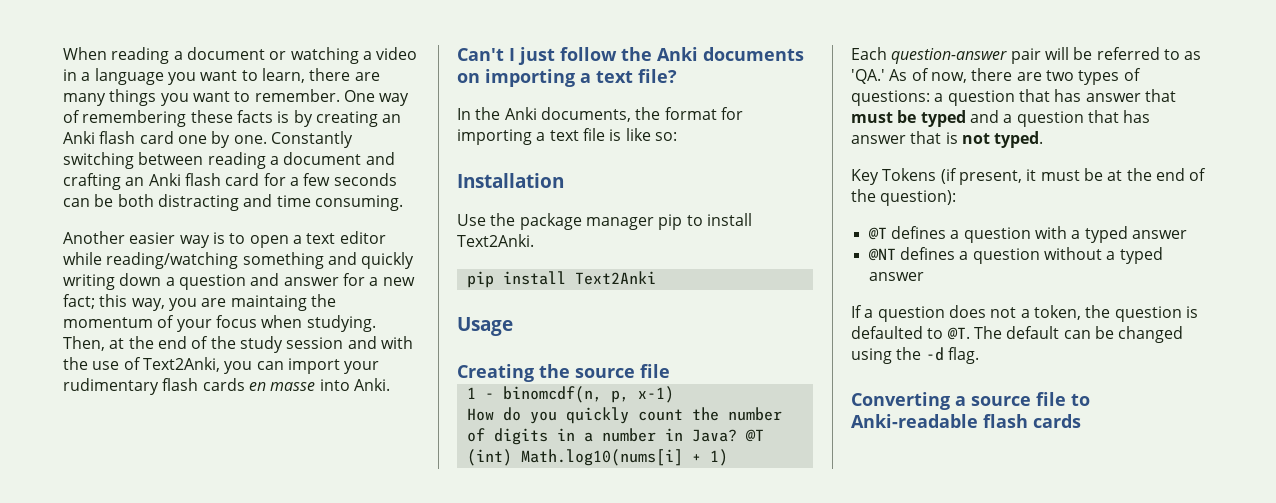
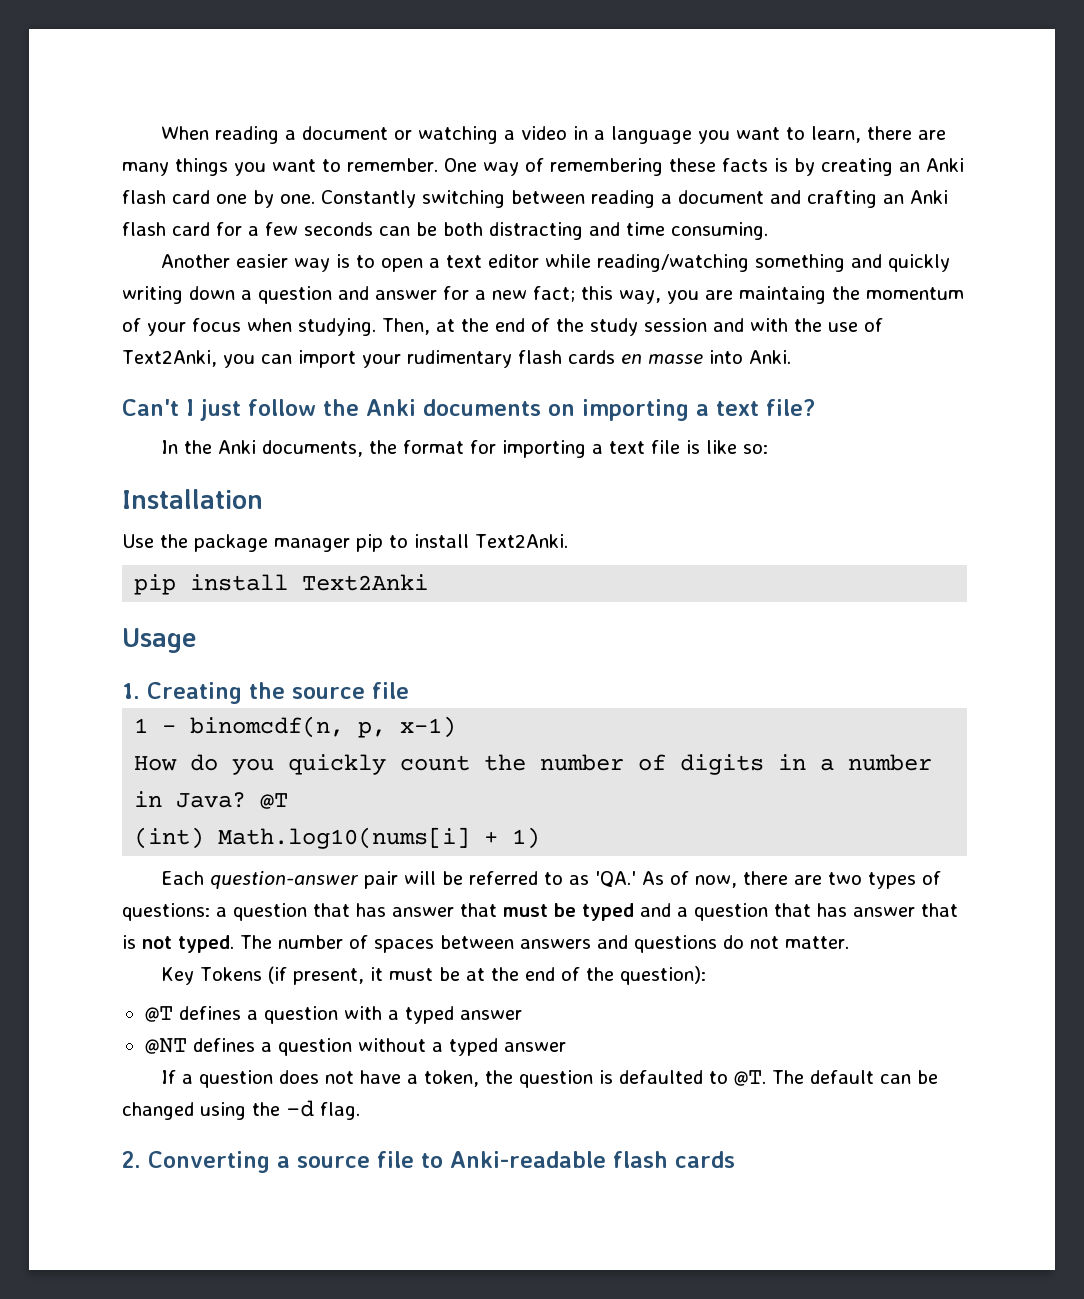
- Creating the source file
+ 1. Creating the source file
+ The number of spaces between answers and questions do not matter.
- If a question does not a token, the question is defaulted to @T.
+ If a question does not have a token, the question is defaulted to @T.
- Converting a source file to Anki-readable flash cards
+ 2. Converting a source file to Anki-readable flash cards

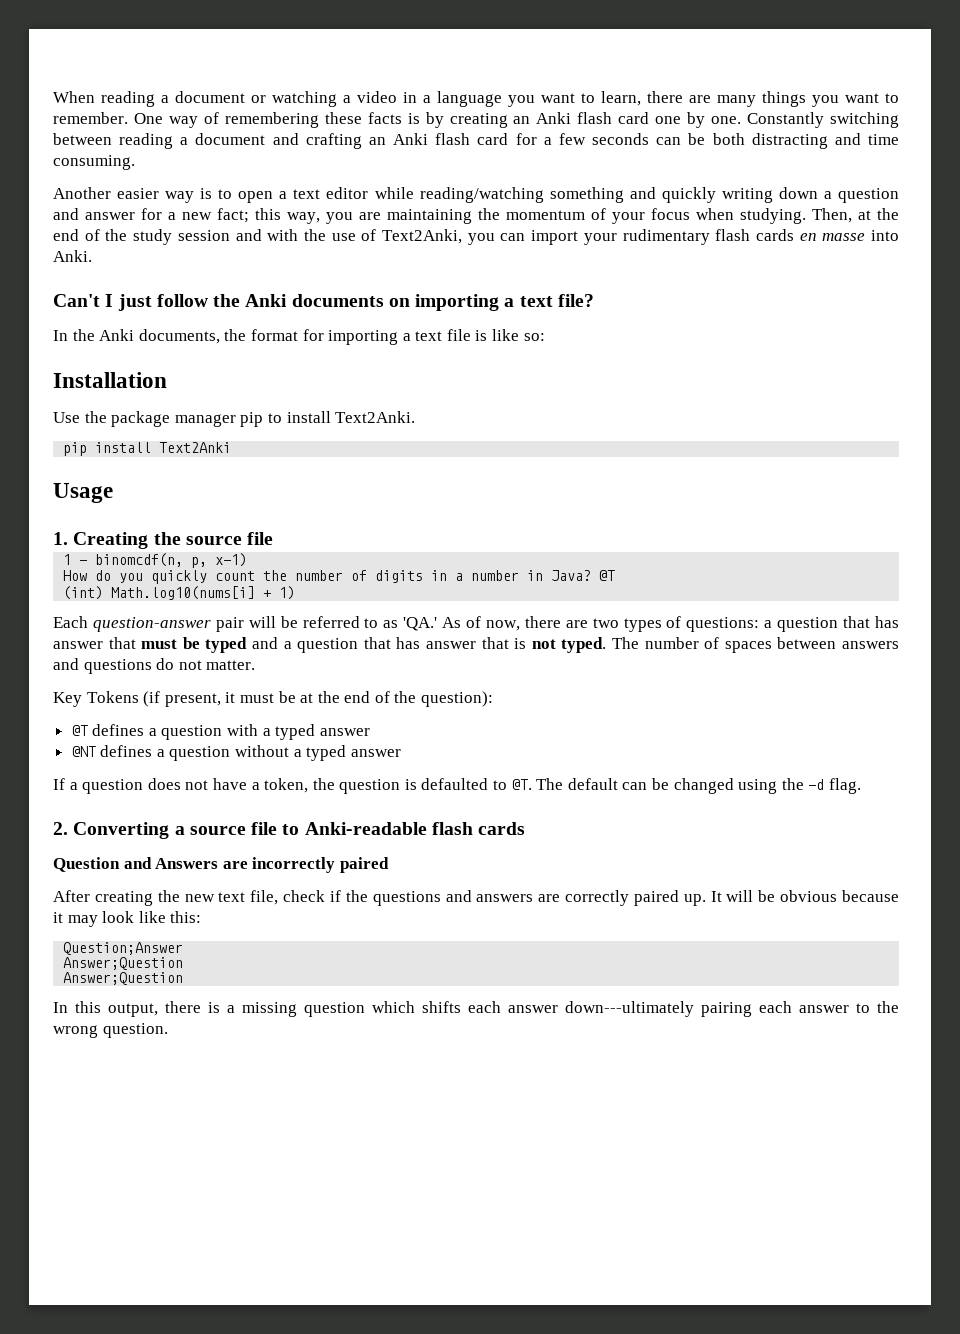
- Another easier way is to open a text editor while reading/watching something and quickly writing down a question and answer for a new fact; this way, you are maintaing the momentum of your focus when studying.
+ Another easier way is to open a text editor while reading/watching something and quickly writing down a question and answer for a new fact; this way, you are maintaining the momentum of your focus when studying.
+ Question and Answers are incorrectly paired
+ After creating the new text file, check if the questions and answers are correctly paired up. It will be obvious because it may look like this:
+ Question;Answer
+ Answer;Question
+ Answer;Question
+ In this output, there is a missing question which shifts each answer down---ultimately pairing each answer to the wrong question.

